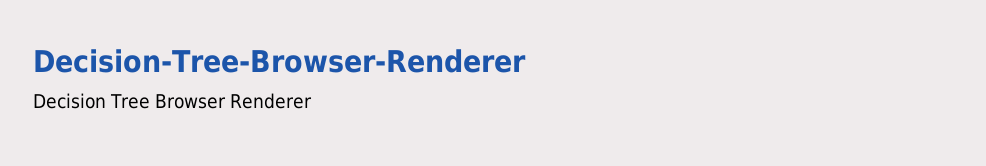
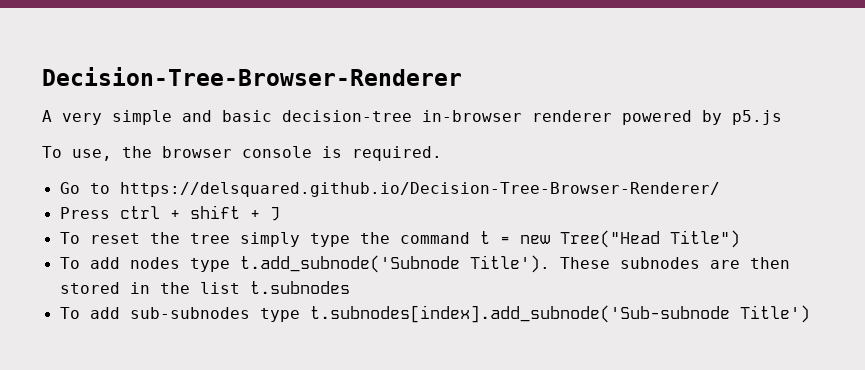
- Decision Tree Browser Renderer
+ A very simple and basic decision-tree in-browser renderer powered by p5.js
+ To use, the browser console is required.
+ Go to https://delsquared.github.io/Decision-Tree-Browser-Renderer/
+ Press ctrl + shift + J
+ To reset the tree simply type the command t = new Tree("Head Title")
+ To add nodes type t.add_subnode('Subnode Title'). These subnodes are then stored in the list t.subnodes
+ To add sub-subnodes type t.subnodes[index].add_subnode('Sub-subnode Title')

